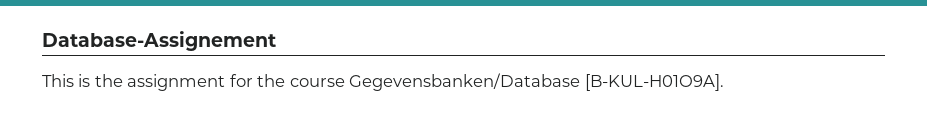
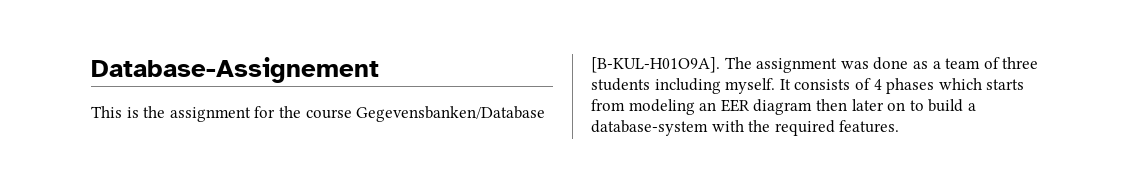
+ The assignment was done as a team of three students including myself. It consists of 4 phases which starts from modeling an EER diagram then later on to build a database-system with the required features.

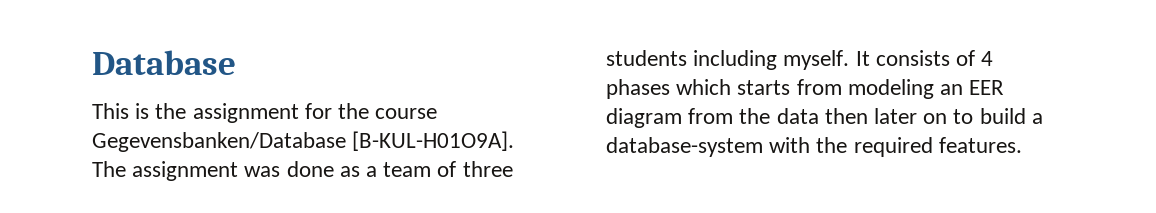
- Database-Assignement
+ Database
- It consists of 4 phases which starts from modeling an EER diagram then later on to build a database-system with the required features.
+ It consists of 4 phases which starts from modeling an EER diagram from the data then later on to build a database-system with the required features.

